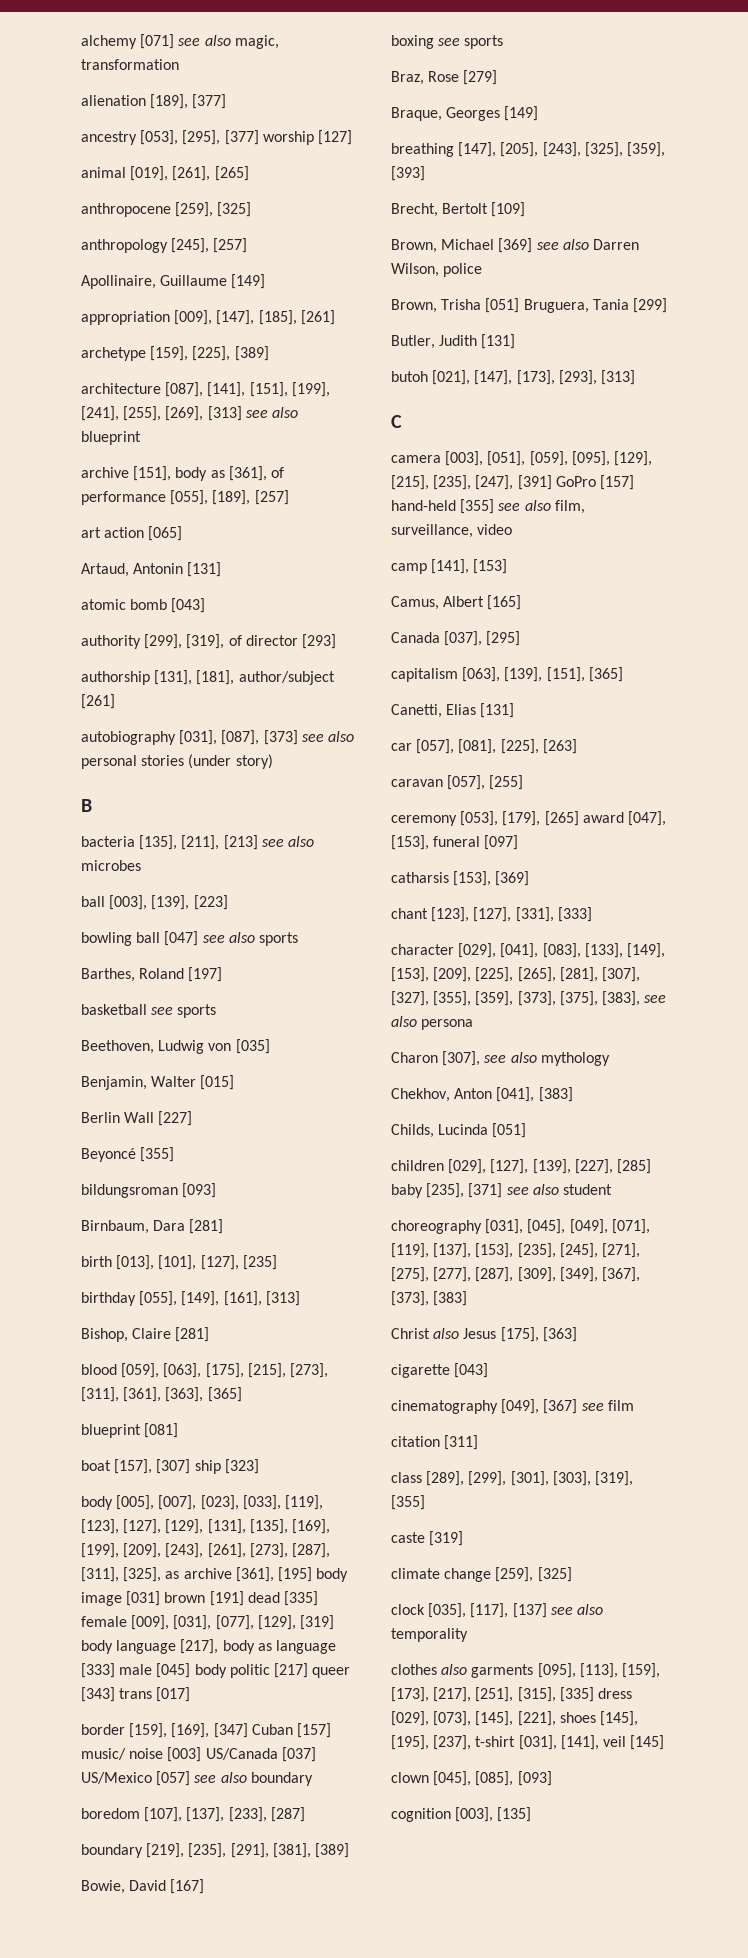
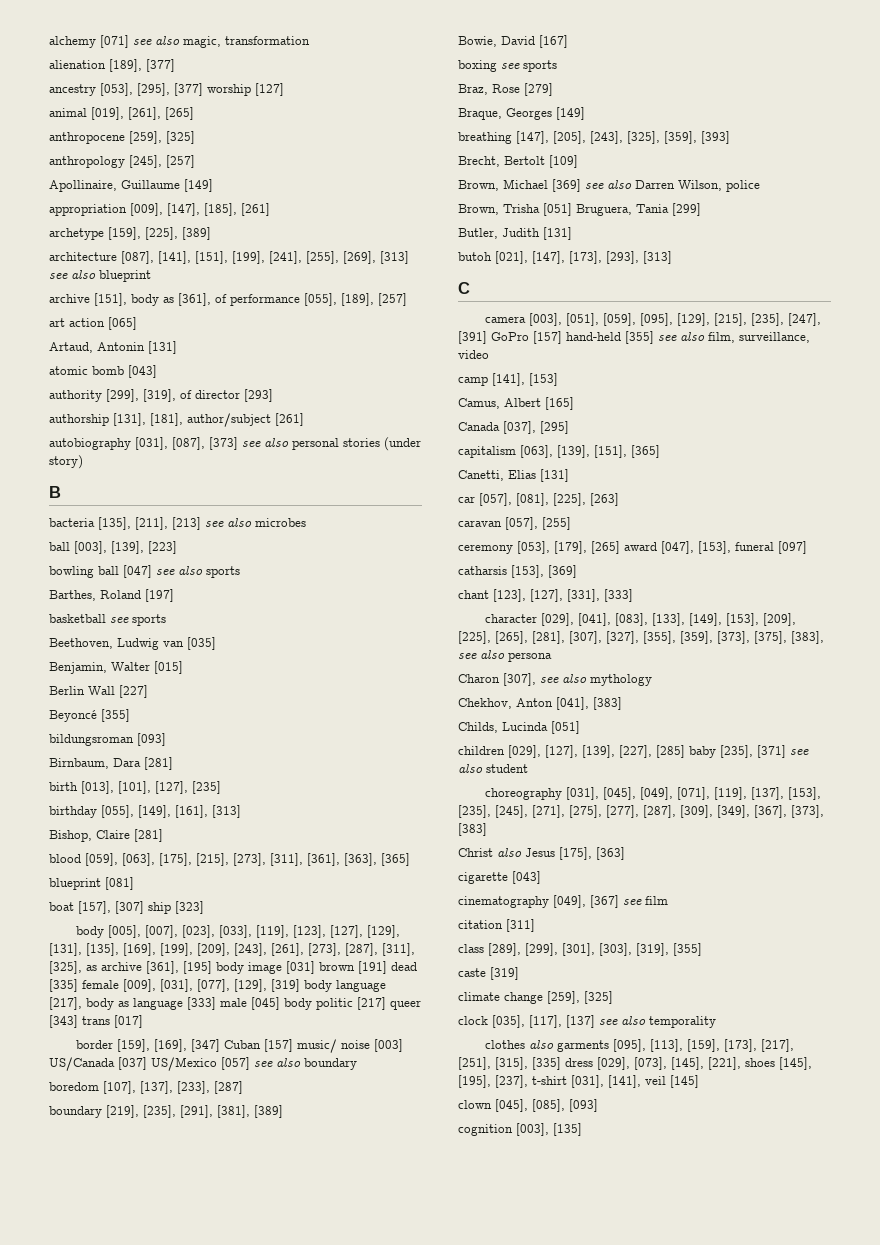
- Beethoven, Ludwig von [035]
+ Beethoven, Ludwig van [035]

